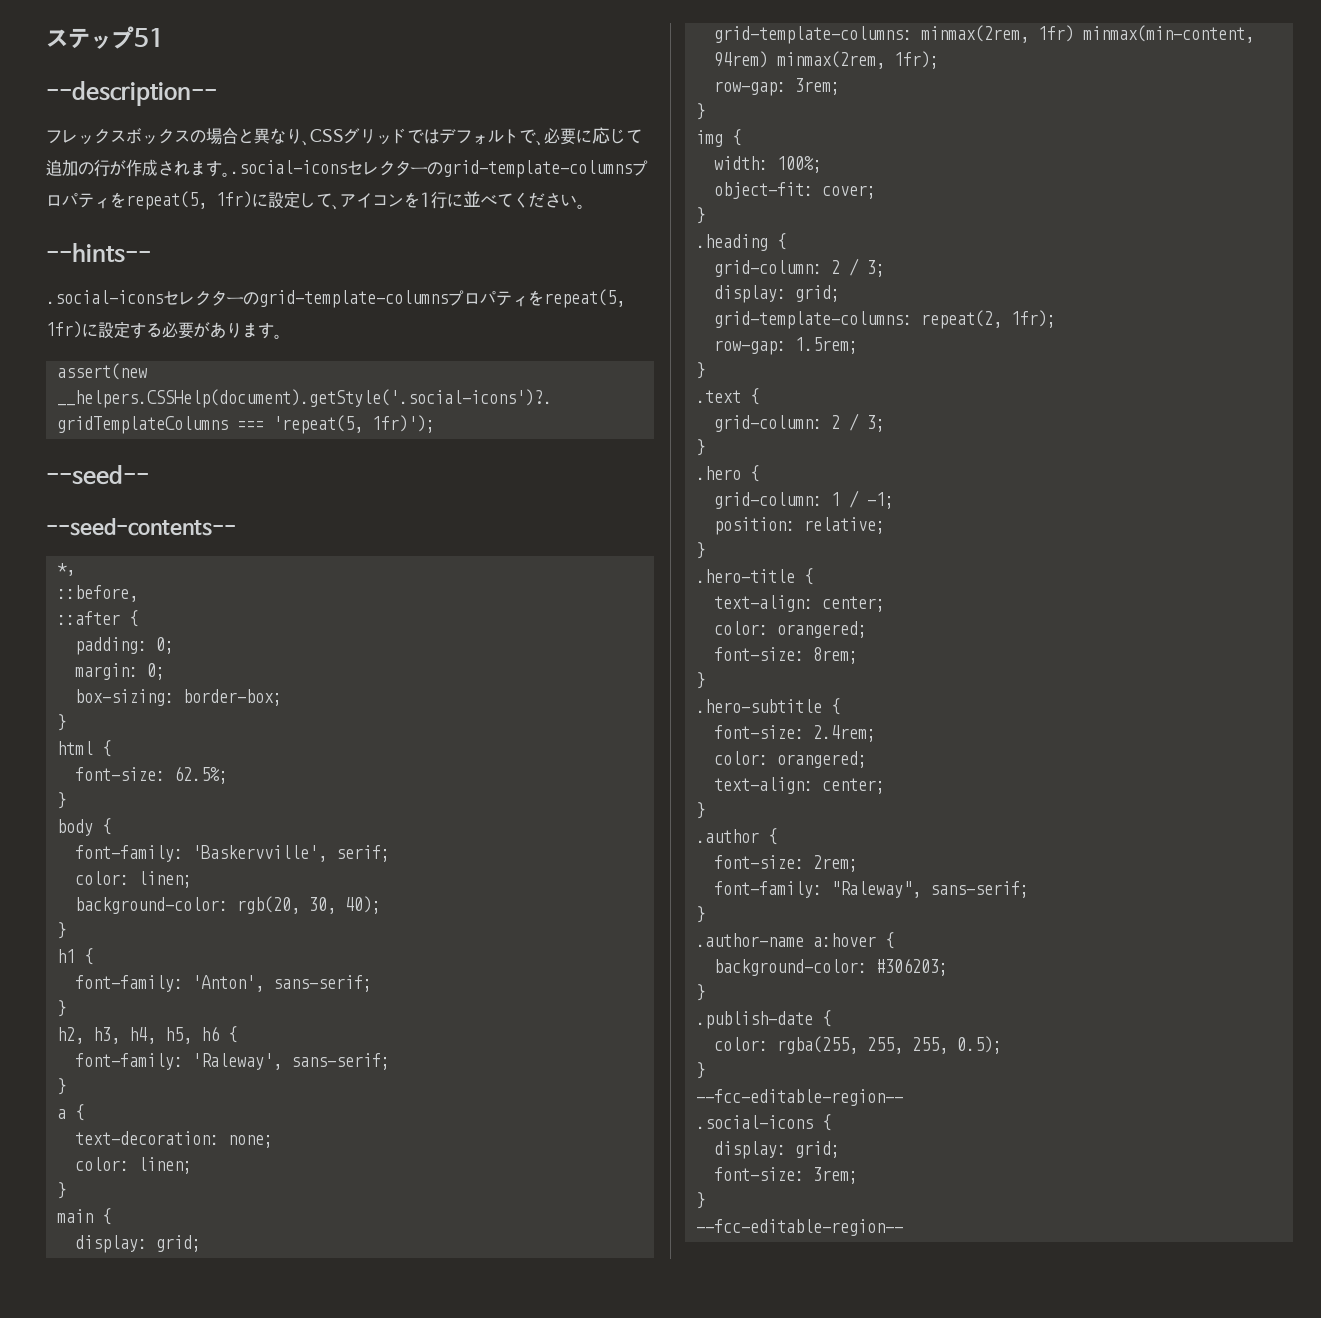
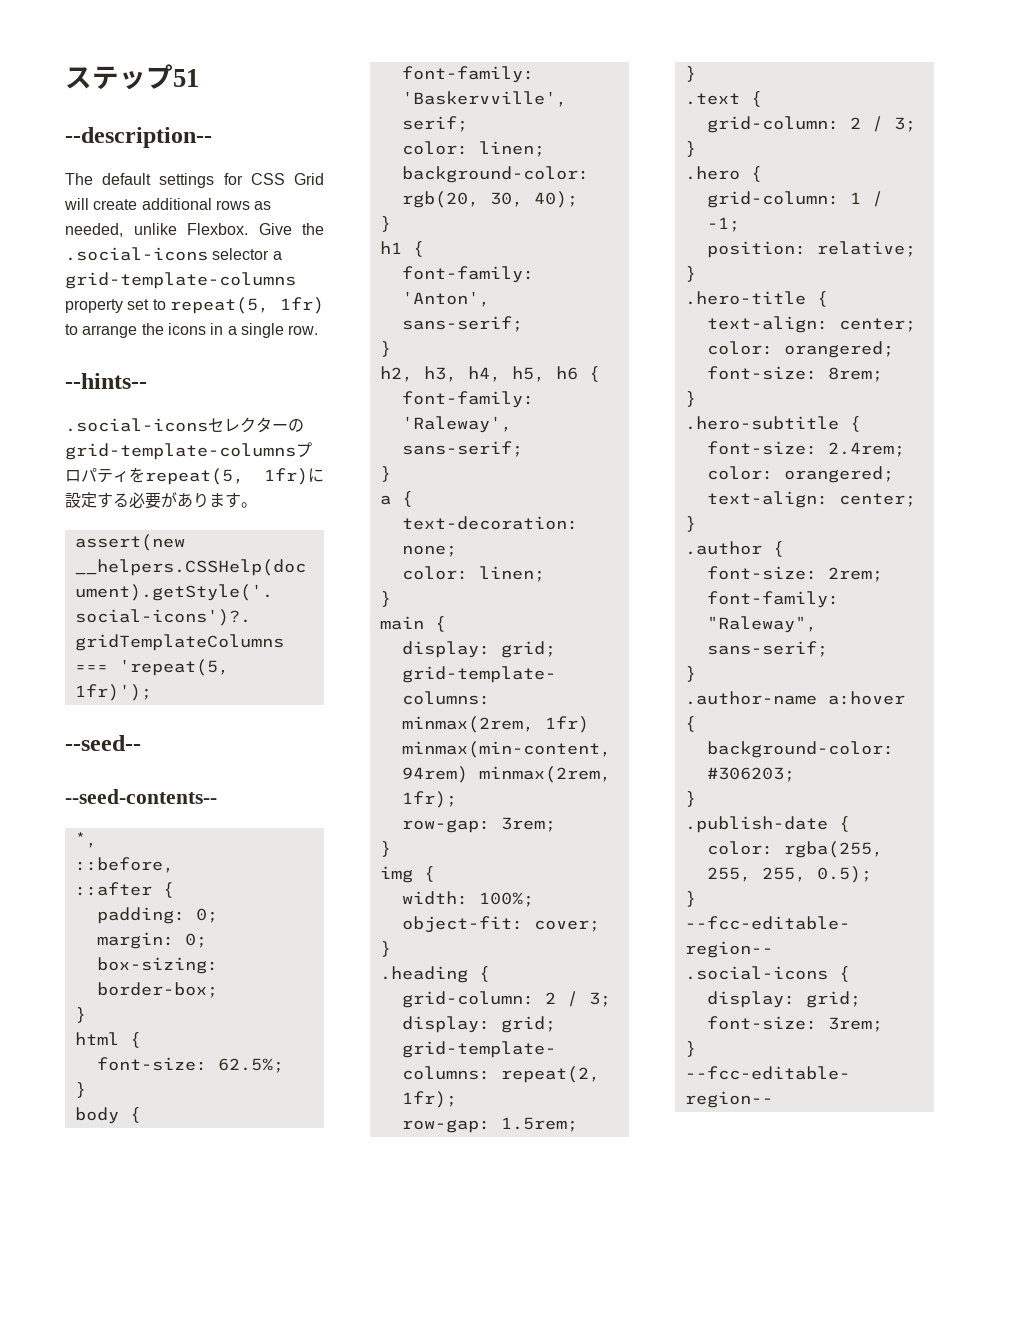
- フレックスボックスの場合と異なり、CSSグリッドではデフォルトで、必要に応じて追加の行が作成されます。.social-iconsセレクターのgrid-template-columnsプロパティをrepeat(5, 1fr)に設定して、アイコンを1行に並べてください。
+ The default settings for CSS Grid will create additional rows as needed, unlike Flexbox. Give the .social-icons selector a grid-template-columns property set to repeat(5, 1fr) to arrange the icons in a single row.

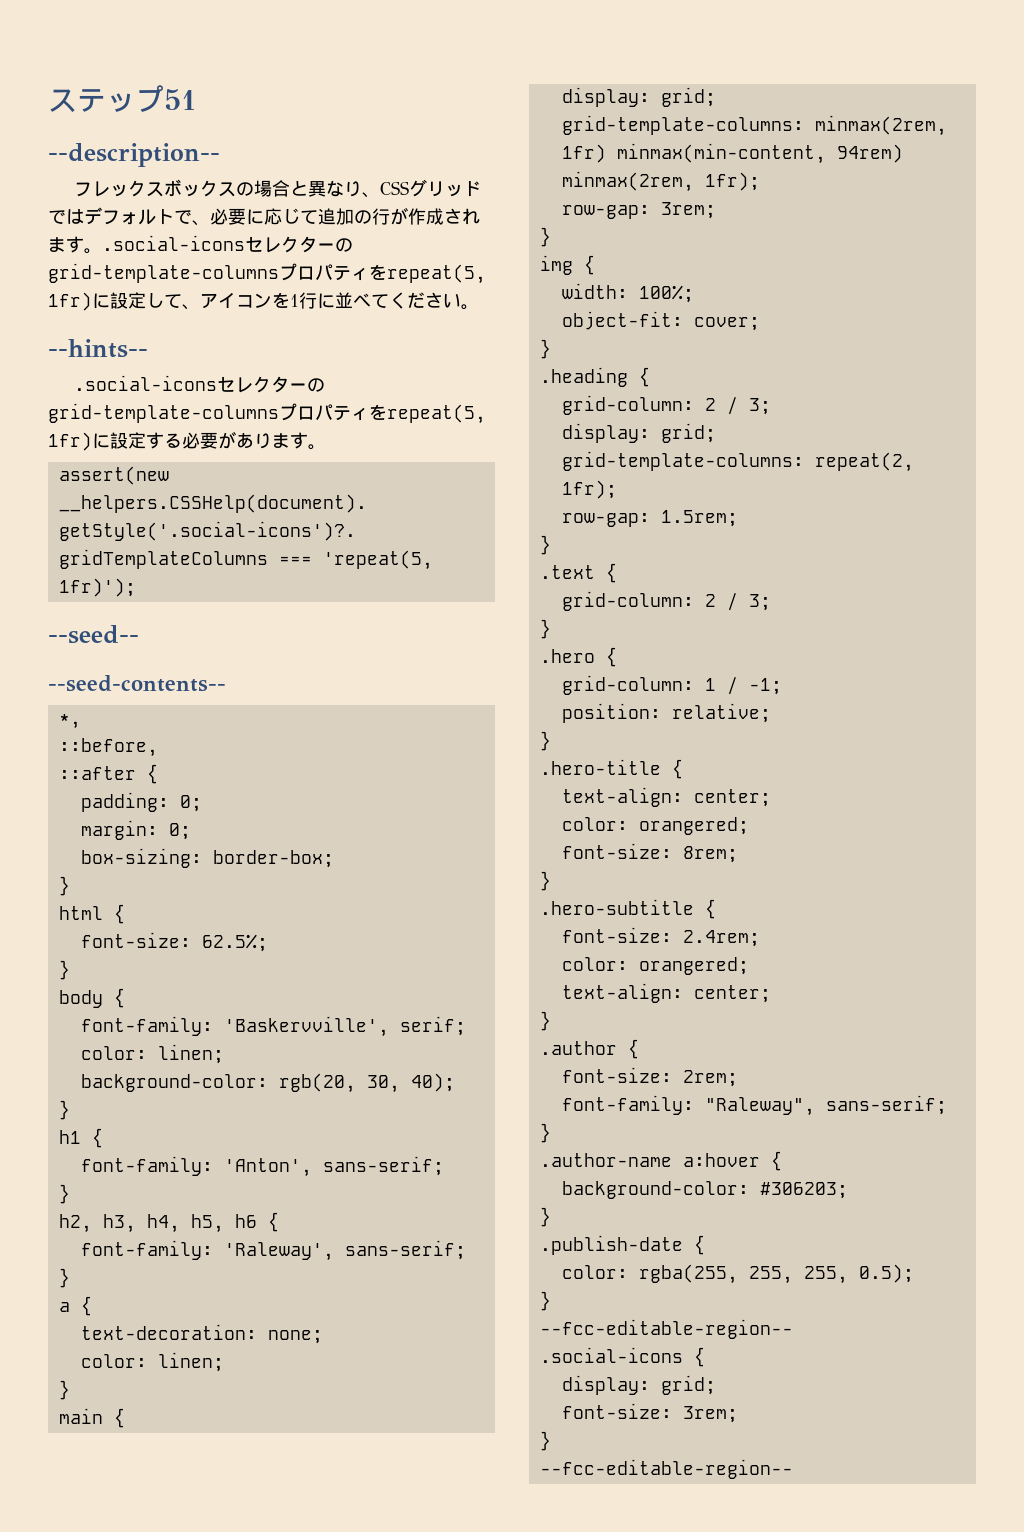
- The default settings for CSS Grid will create additional rows as needed, unlike Flexbox. Give the .social-icons selector a grid-template-columns property set to repeat(5, 1fr) to arrange the icons in a single row.
+ フレックスボックスの場合と異なり、CSSグリッドではデフォルトで、必要に応じて追加の行が作成されます。.social-iconsセレクターのgrid-template-columnsプロパティをrepeat(5, 1fr)に設定して、アイコンを1行に並べてください。

